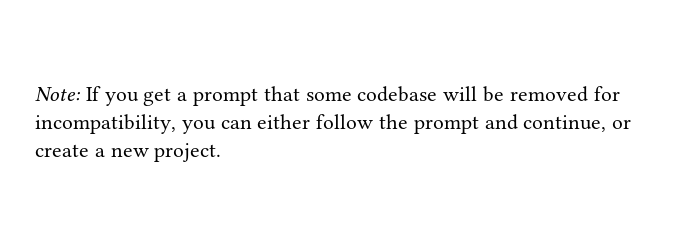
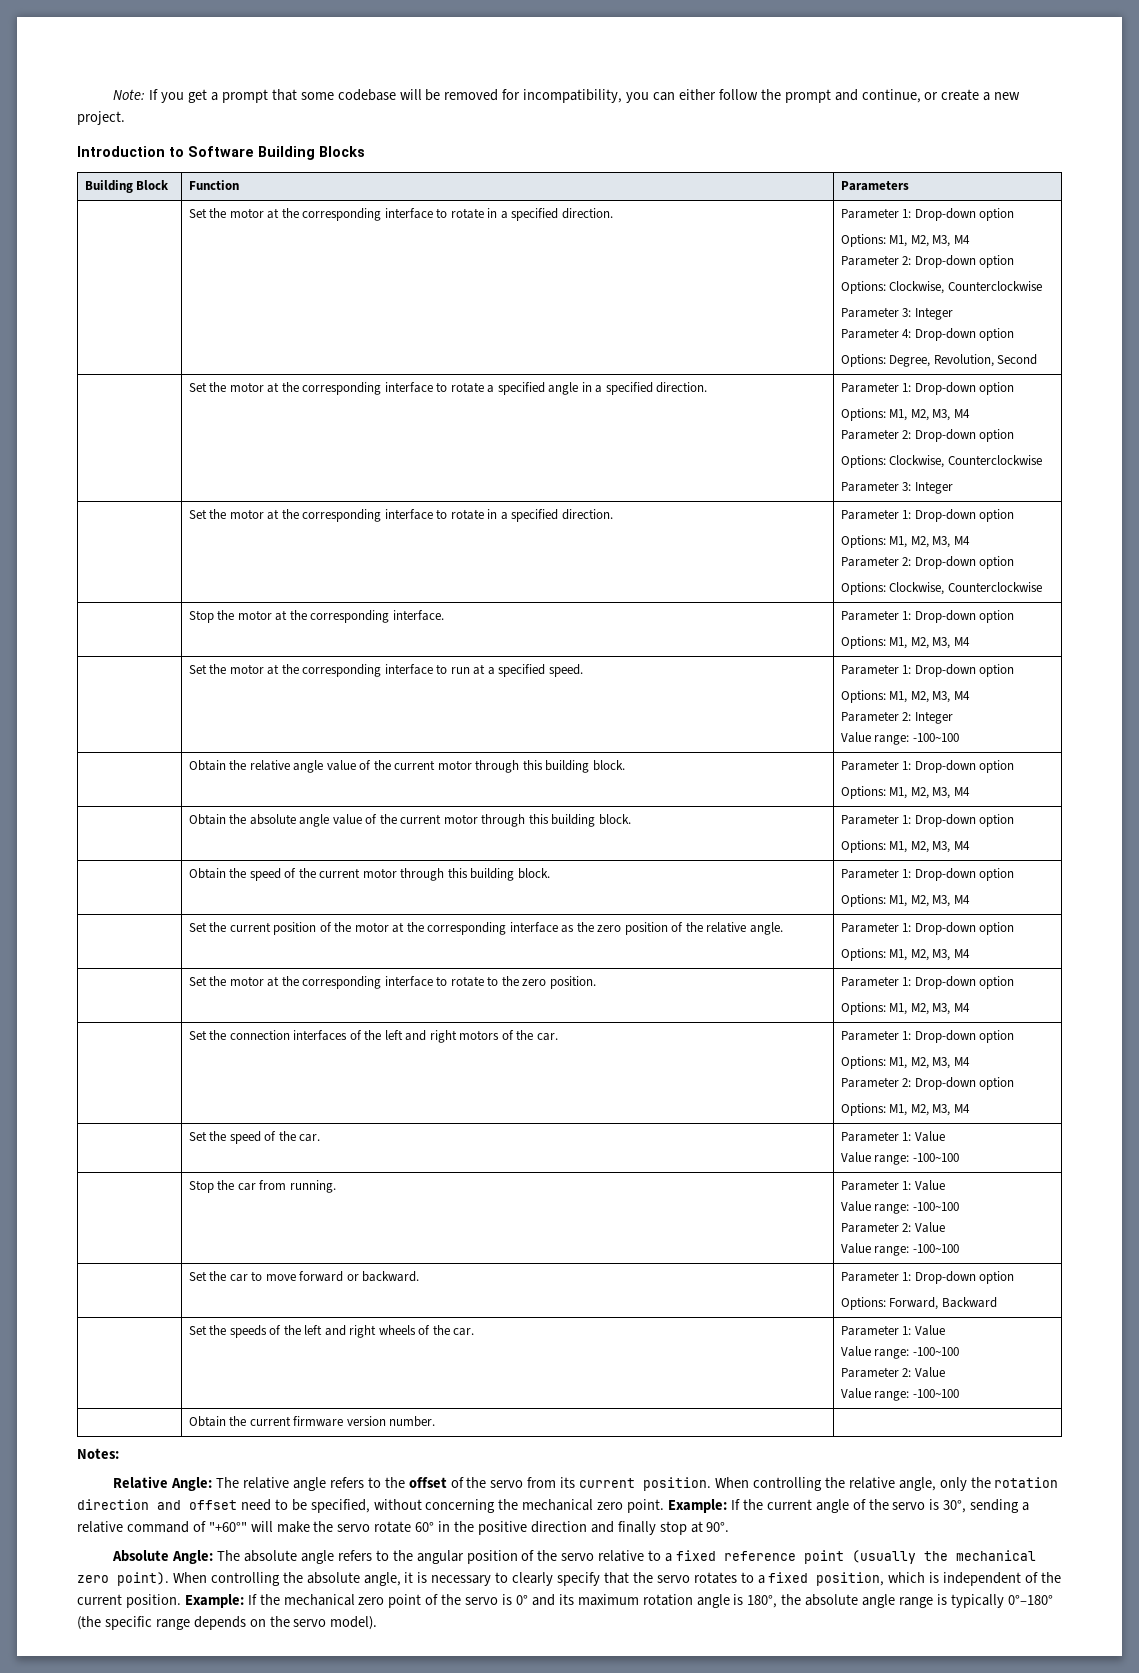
+ Introduction to Software Building Blocks
+ Building Block | Function | Parameters
+ | Set the motor at the corresponding interface to rotate in a specified direction. | Parameter 1: Drop-down option
+ Options: M1, M2, M3, M4
+ Parameter 2: Drop-down option
+ Options: Clockwise, Counterclockwise
+ Parameter 3: Integer
+ Parameter 4: Drop-down option
+ Options: Degree, Revolution, Second
+ | Set the motor at the corresponding interface to rotate a specified angle in a specified direction. | Parameter 1: Drop-down option
+ Options: M1, M2, M3, M4
+ Parameter 2: Drop-down option
+ Options: Clockwise, Counterclockwise
+ Parameter 3: Integer
+ | Set the motor at the corresponding interface to rotate in a specified direction. | Parameter 1: Drop-down option
+ Options: M1, M2, M3, M4
+ Parameter 2: Drop-down option
+ Options: Clockwise, Counterclockwise
+ | Stop the motor at the corresponding interface. | Parameter 1: Drop-down option
+ Options: M1, M2, M3, M4
+ | Set the motor at the corresponding interface to run at a specified speed. | Parameter 1: Drop-down option
+ Options: M1, M2, M3, M4
+ Parameter 2: Integer
+ Value range: -100~100
+ | Obtain the relative angle value of the current motor through this building block. | Parameter 1: Drop-down option
+ Options: M1, M2, M3, M4
+ | Obtain the absolute angle value of the current motor through this building block. | Parameter 1: Drop-down option
+ Options: M1, M2, M3, M4
+ | Obtain the speed of the current motor through this building block. | Parameter 1: Drop-down option
+ Options: M1, M2, M3, M4
+ | Set the current position of the motor at the corresponding interface as the zero position of the relative angle. | Parameter 1: Drop-down option
+ Options: M1, M2, M3, M4
+ | Set the motor at the corresponding interface to rotate to the zero position. | Parameter 1: Drop-down option
+ Options: M1, M2, M3, M4
+ | Set the connection interfaces of the left and right motors of the car. | Parameter 1: Drop-down option
+ Options: M1, M2, M3, M4
+ Parameter 2: Drop-down option
+ Options: M1, M2, M3, M4
+ | Set the speed of the car. | Parameter 1: Value
+ Value range: -100~100
+ | Stop the car from running. | Parameter 1: Value
+ Value range: -100~100
+ Parameter 2: Value
+ Value range: -100~100
+ | Set the car to move forward or backward. | Parameter 1: Drop-down option
+ Options: Forward, Backward
+ | Set the speeds of the left and right wheels of the car. | Parameter 1: Value
+ Value range: -100~100
+ Parameter 2: Value
+ Value range: -100~100
+ | Obtain the current firmware version number. |
+ Notes:
+ Relative Angle: The relative angle refers to the offset of the servo from its current position. When controlling the relative angle, only the rotation direction and offset need to be specified, without concerning the mechanical zero point. Example: If the current angle of the servo is 30°, sending a relative command of "+60°" will make the servo rotate 60° in the positive direction and finally stop at 90°.
+ Absolute Angle: The absolute angle refers to the angular position of the servo relative to a fixed reference point (usually the mechanical zero point). When controlling the absolute angle, it is necessary to clearly specify that the servo rotates to a fixed position, which is independent of the current position. Example: If the mechanical zero point of the servo is 0° and its maximum rotation angle is 180°, the absolute angle range is typically 0°–180° (the specific range depends on the servo model).

